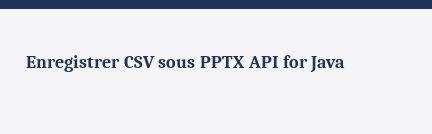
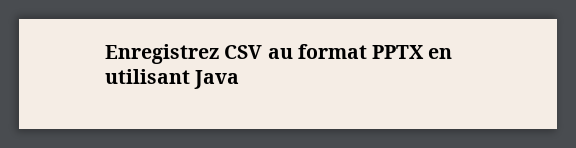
- Enregistrer CSV sous PPTX API for Java
+ Enregistrez CSV au format PPTX en utilisant Java

